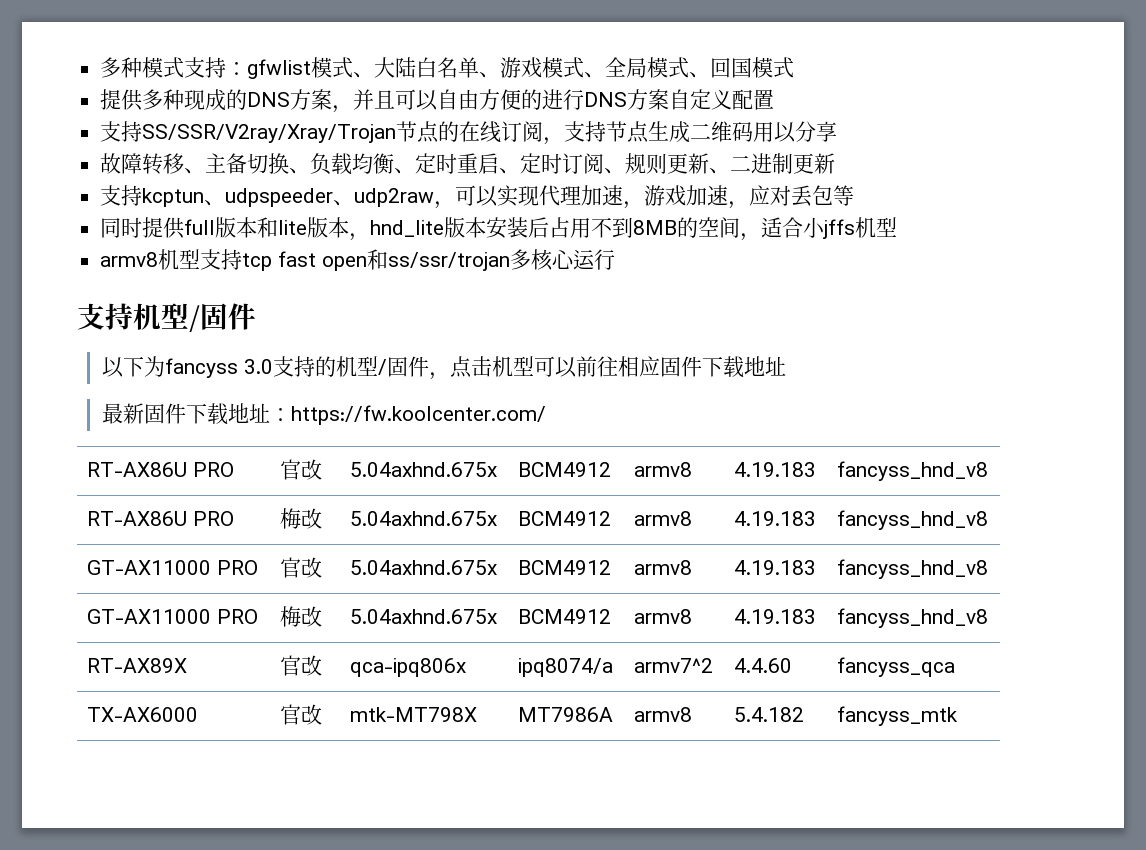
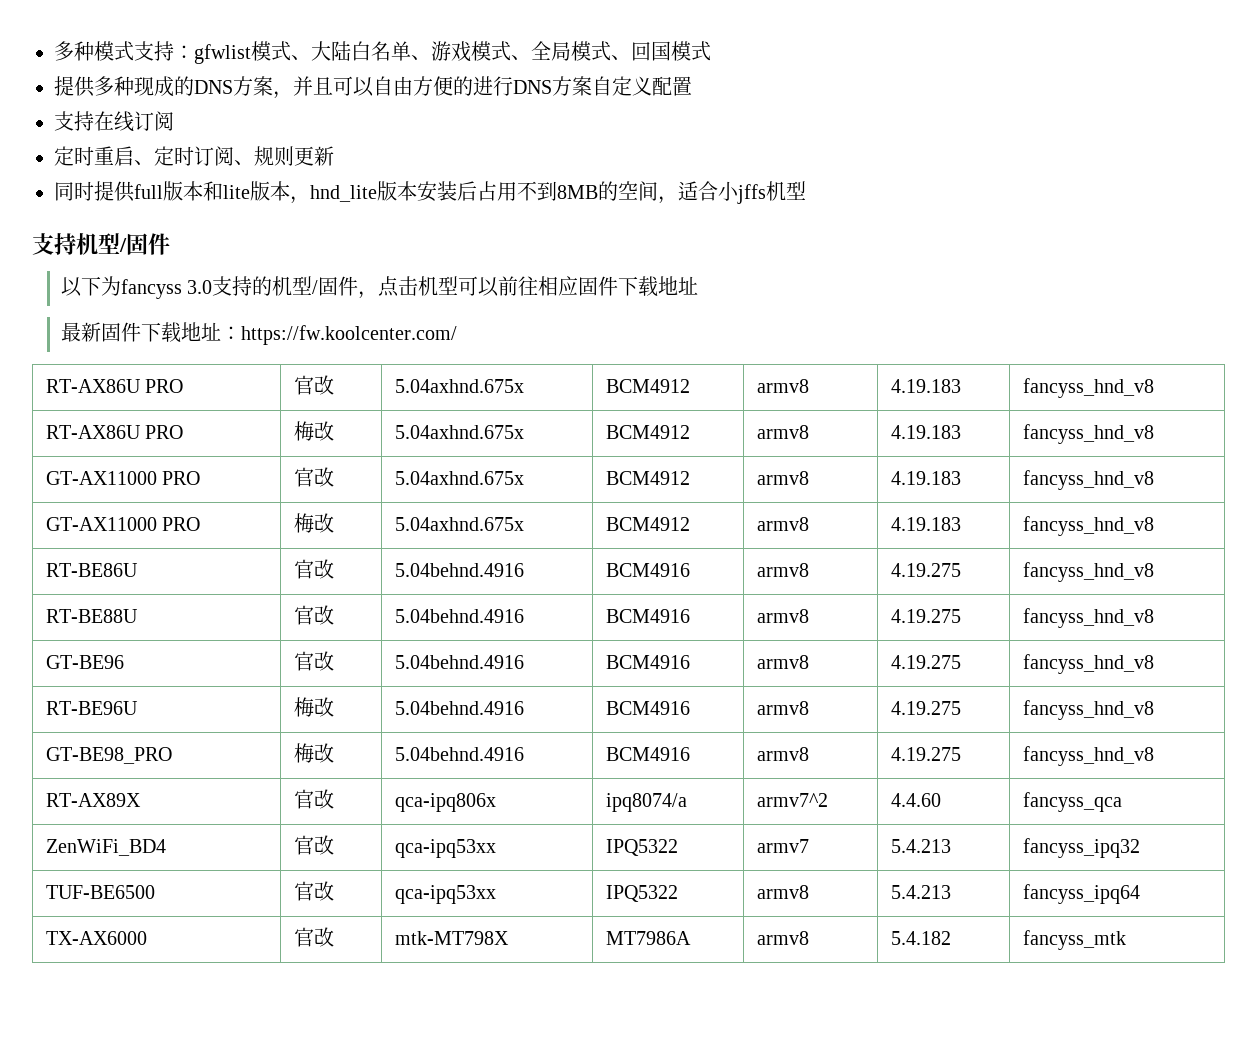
- 支持SS/SSR/V2ray/Xray/Trojan节点的在线订阅，支持节点生成二维码用以分享
- 故障转移、主备切换、负载均衡、定时重启、定时订阅、规则更新、二进制更新
- 支持kcptun、udpspeeder、udp2raw，可以实现代理加速，游戏加速，应对丢包等
+ 支持在线订阅
+ 定时重启、定时订阅、规则更新
- armv8机型支持tcp fast open和ss/ssr/trojan多核心运行
+ RT-BE86U | 官改 | 5.04behnd.4916 | BCM4916 | armv8 | 4.19.275 | fancyss_hnd_v8
+ RT-BE88U | 官改 | 5.04behnd.4916 | BCM4916 | armv8 | 4.19.275 | fancyss_hnd_v8
+ GT-BE96 | 官改 | 5.04behnd.4916 | BCM4916 | armv8 | 4.19.275 | fancyss_hnd_v8
+ RT-BE96U | 梅改 | 5.04behnd.4916 | BCM4916 | armv8 | 4.19.275 | fancyss_hnd_v8
+ GT-BE98_PRO | 梅改 | 5.04behnd.4916 | BCM4916 | armv8 | 4.19.275 | fancyss_hnd_v8
+ ZenWiFi_BD4 | 官改 | qca-ipq53xx | IPQ5322 | armv7 | 5.4.213 | fancyss_ipq32
+ TUF-BE6500 | 官改 | qca-ipq53xx | IPQ5322 | armv8 | 5.4.213 | fancyss_ipq64

